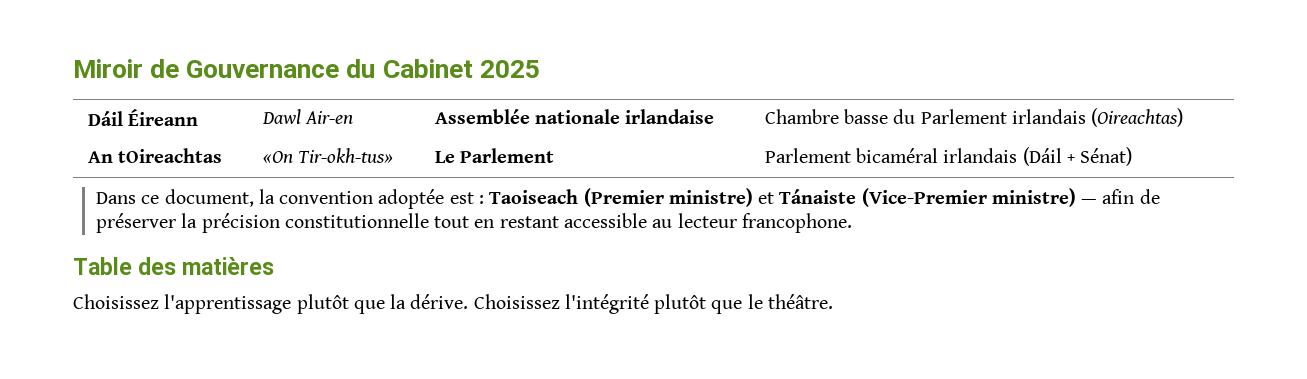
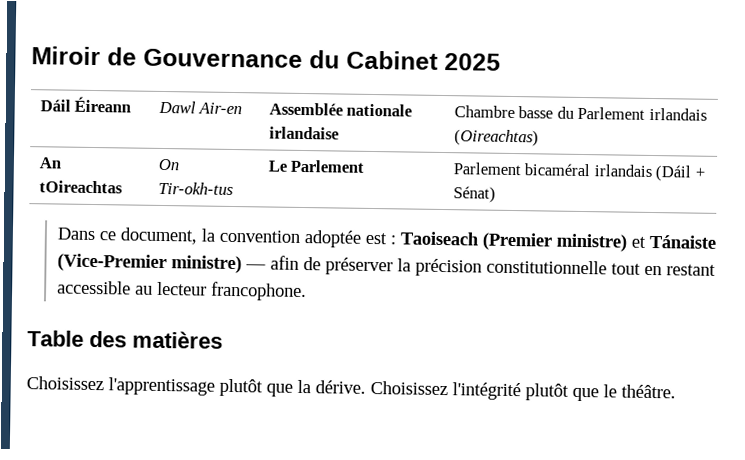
- An tOireachtas | «On Tir-okh-tus» | Le Parlement | Parlement bicaméral irlandais (Dáil + Sénat)
+ An tOireachtas | On Tir-okh-tus | Le Parlement | Parlement bicaméral irlandais (Dáil + Sénat)

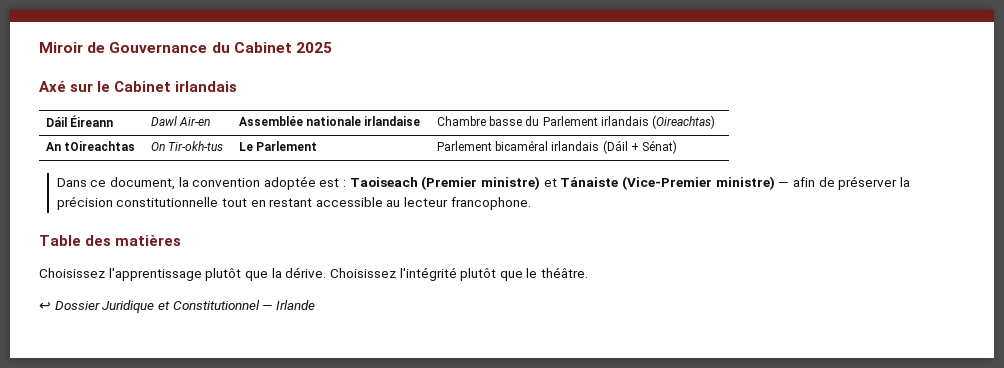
+ Axé sur le Cabinet irlandais
+ ↩ Dossier Juridique et Constitutionnel — Irlande

